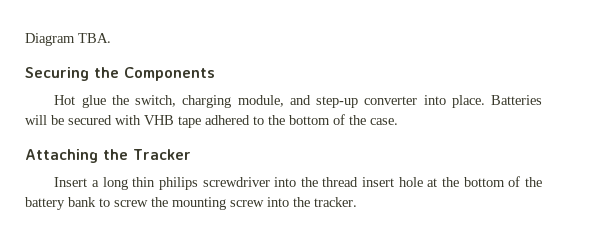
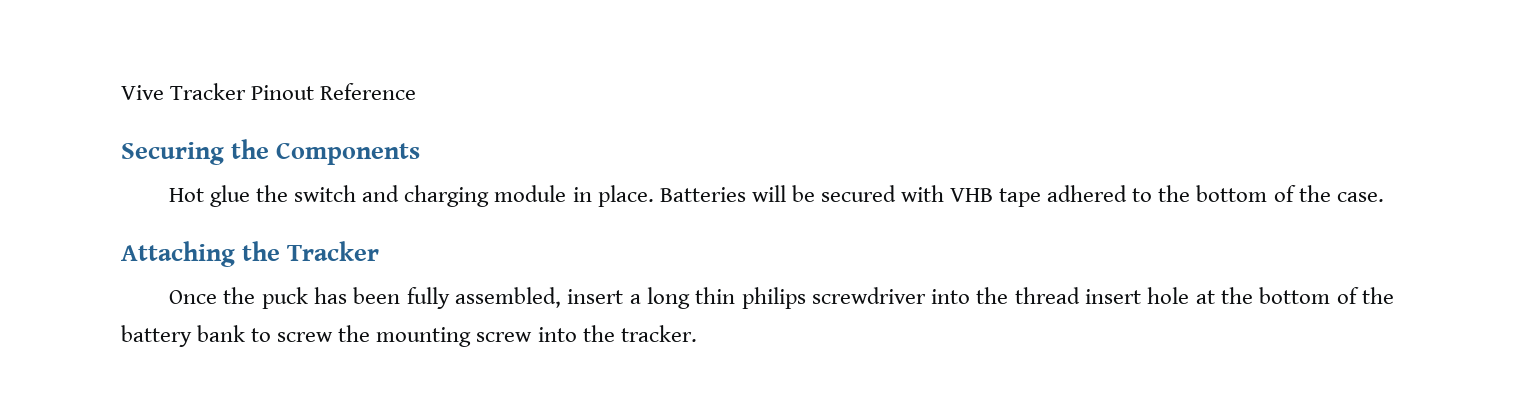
- Diagram TBA.
+ Vive Tracker Pinout Reference
- Hot glue the switch, charging module, and step-up converter into place.
+ Hot glue the switch and charging module in place.
- Insert a long thin philips screwdriver into the thread insert hole at the bottom of the battery bank to screw the mounting screw into the tracker.
+ Once the puck has been fully assembled, insert a long thin philips screwdriver into the thread insert hole at the bottom of the battery bank to screw the mounting screw into the tracker.

